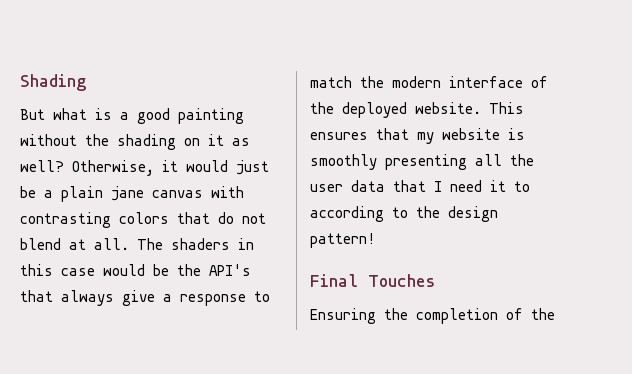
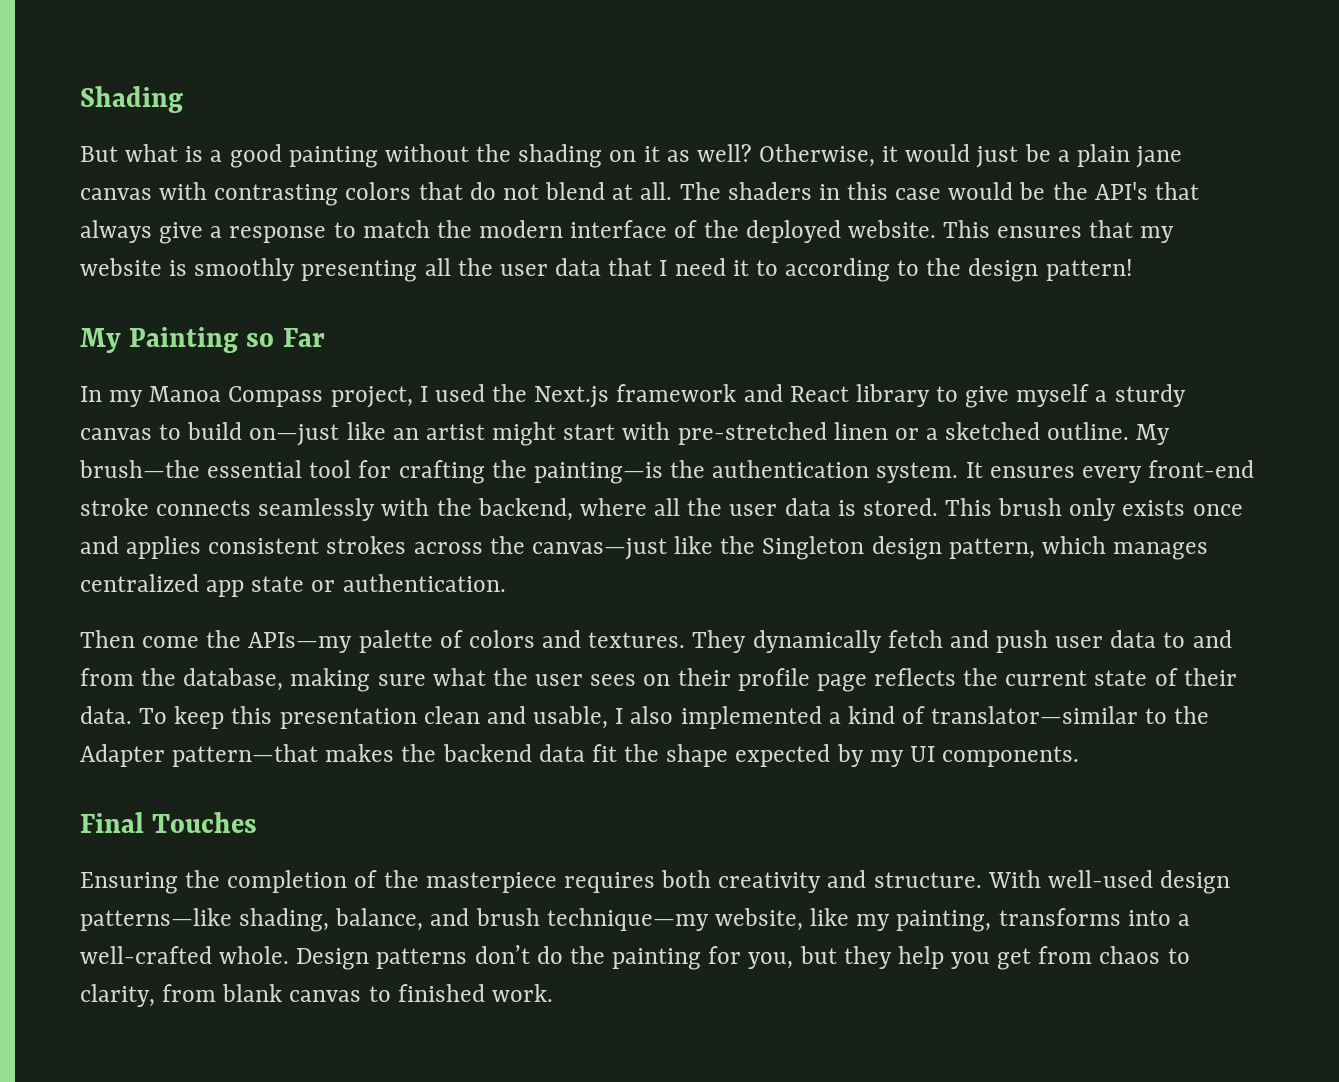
+ My Painting so Far
+ In my Manoa Compass project, I used the Next.js framework and React library to give myself a sturdy canvas to build on—just like an artist might start with pre-stretched linen or a sketched outline. My brush—the essential tool for crafting the painting—is the authentication system. It ensures every front-end stroke connects seamlessly with the backend, where all the user data is stored. This brush only exists once and applies consistent strokes across the canvas—just like the Singleton design pattern, which manages centralized app state or authentication.
+ Then come the APIs—my palette of colors and textures. They dynamically fetch and push user data to and from the database, making sure what the user sees on their profile page reflects the current state of their data. To keep this presentation clean and usable, I also implemented a kind of translator—similar to the Adapter pattern—that makes the backend data fit the shape expected by my UI components.
- Ensuring the completion of the
+ Ensuring the completion of the masterpiece requires both creativity and structure. With well-used design patterns—like shading, balance, and brush technique—my website, like my painting, transforms into a well-crafted whole. Design patterns don’t do the painting for you, but they help you get from chaos to clarity, from blank canvas to finished work.

